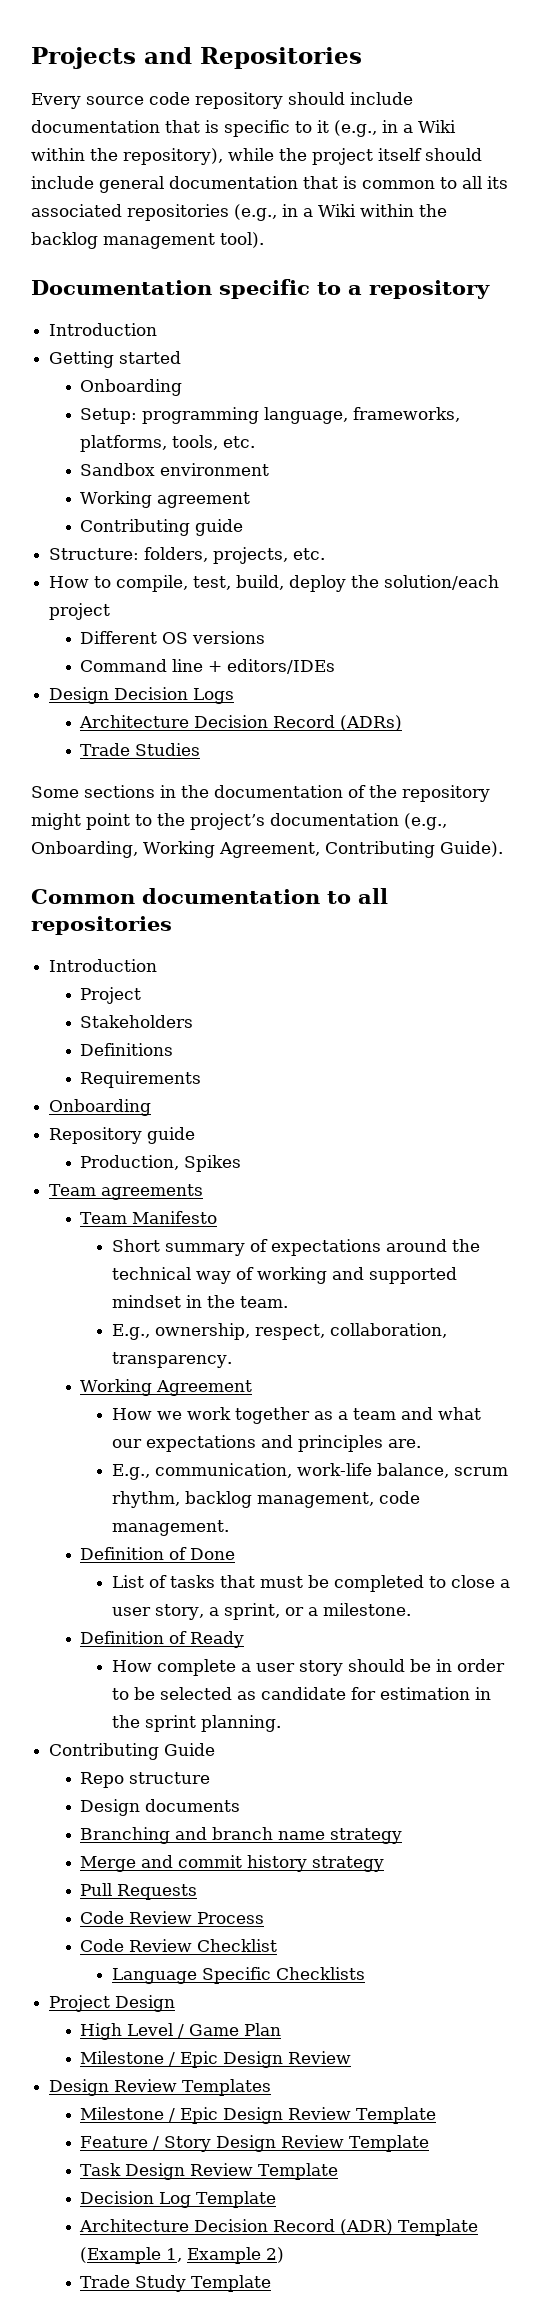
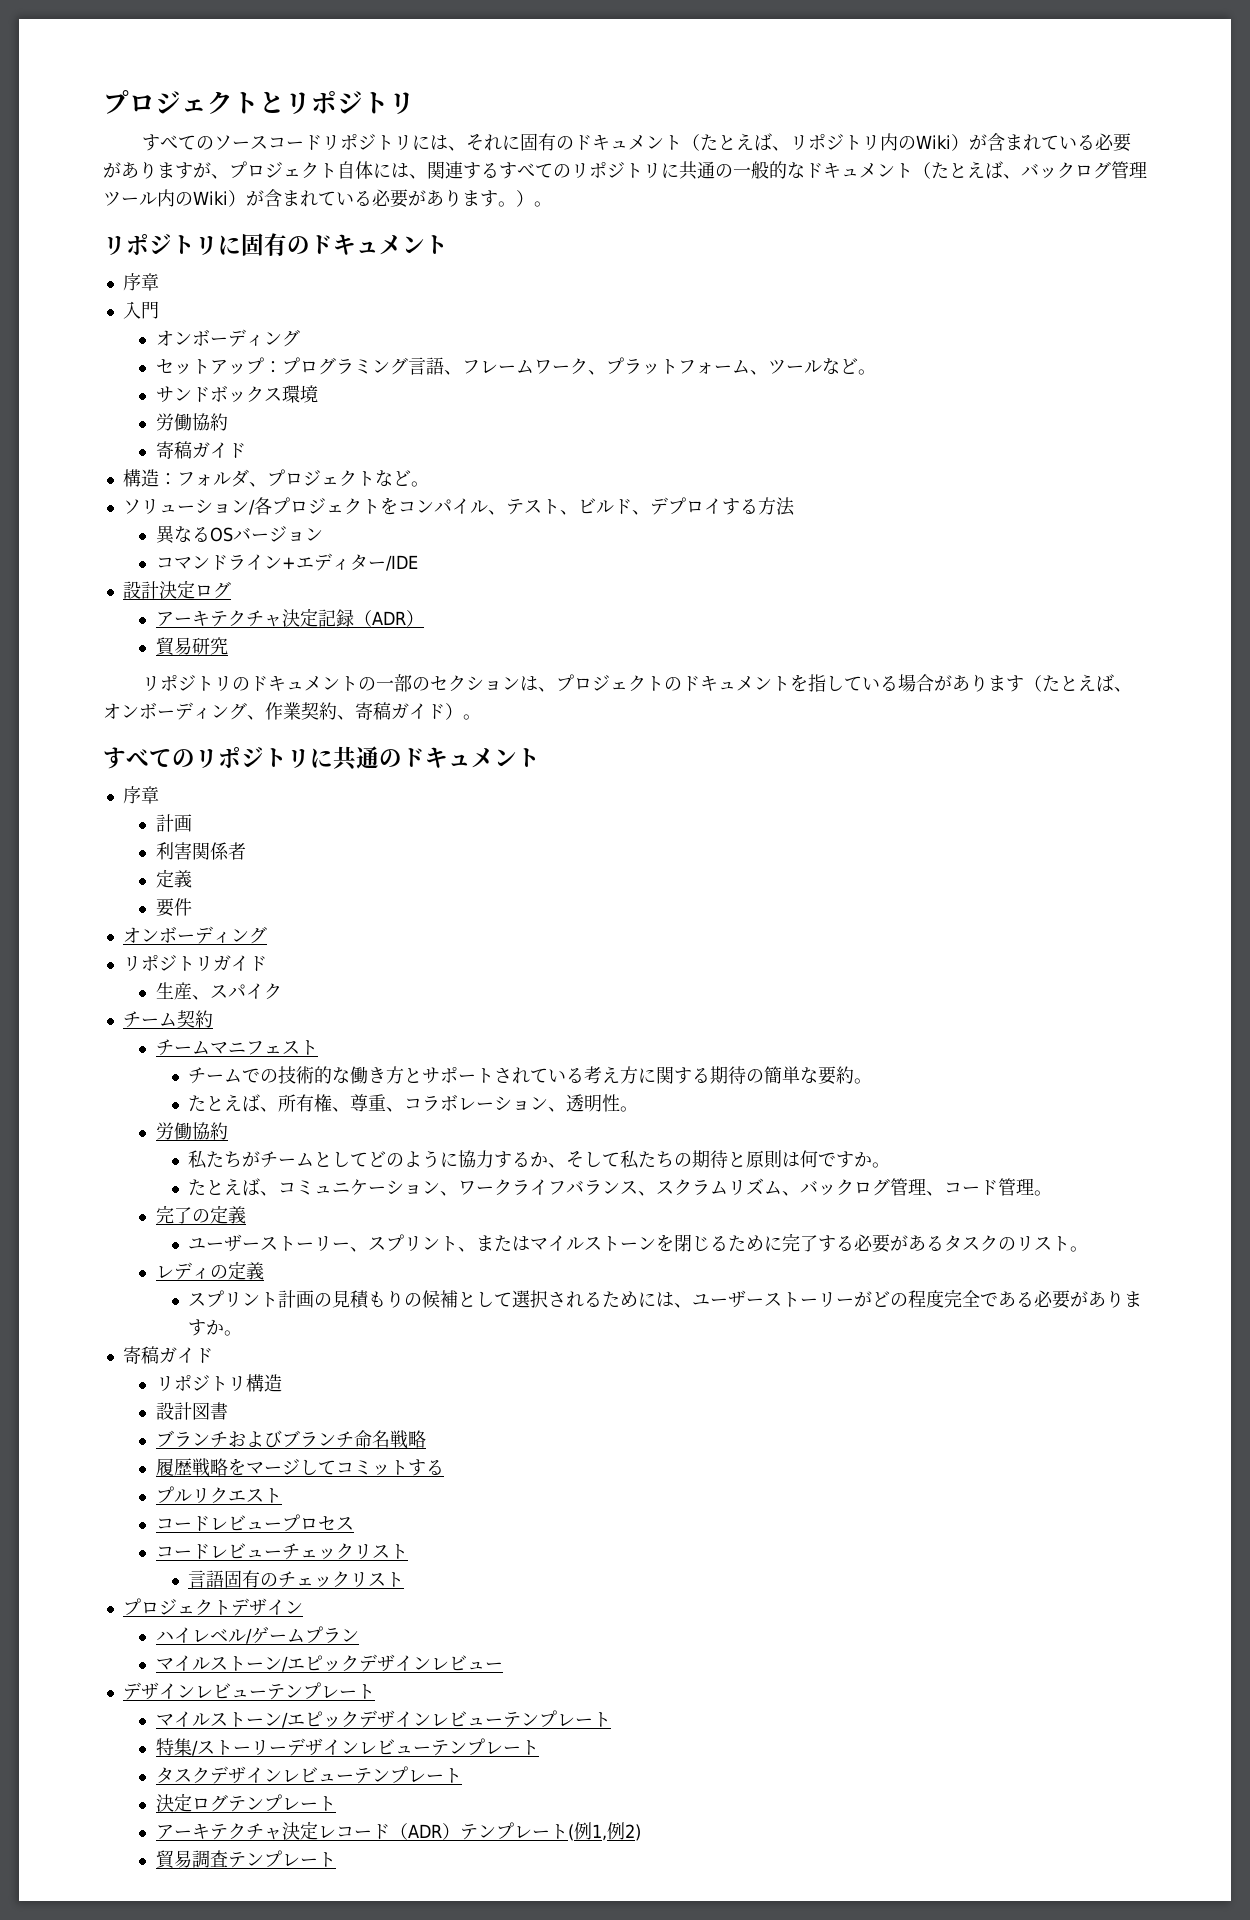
- Projects and Repositories
- Every source code repository should include documentation that is specific to it (e.g., in a Wiki within the repository), while the project itself should include general documentation that is common to all its associated repositories (e.g., in a Wiki within the backlog management tool).
- Documentation specific to a repository
- Introduction
- Getting started
- Onboarding
- Setup: programming language, frameworks, platforms, tools, etc.
- Sandbox environment
- Working agreement
- Contributing guide
- Structure: folders, projects, etc.
- How to compile, test, build, deploy the solution/each project
- Different OS versions
- Command line + editors/IDEs
- Design Decision Logs
- Architecture Decision Record (ADRs)
- Trade Studies
- Some sections in the documentation of the repository might point to the project’s documentation (e.g., Onboarding, Working Agreement, Contributing Guide).
- Common documentation to all repositories
- Introduction
- Project
- Stakeholders
- Definitions
- Requirements
- Onboarding
- Repository guide
- Production, Spikes
- Team agreements
- Team Manifesto
- Short summary of expectations around the technical way of working and supported mindset in the team.
- E.g., ownership, respect, collaboration, transparency.
- Working Agreement
- How we work together as a team and what our expectations and principles are.
- E.g., communication, work-life balance, scrum rhythm, backlog management, code management.
- Definition of Done
- List of tasks that must be completed to close a user story, a sprint, or a milestone.
- Definition of Ready
- How complete a user story should be in order to be selected as candidate for estimation in the sprint planning.
- Contributing Guide
- Repo structure
- Design documents
- Branching and branch name strategy
- Merge and commit history strategy
- Pull Requests
- Code Review Process
- Code Review Checklist
- Language Specific Checklists
- Project Design
- High Level / Game Plan
- Milestone / Epic Design Review
- Design Review Templates
- Milestone / Epic Design Review Template
- Feature / Story Design Review Template
- Task Design Review Template
- Decision Log Template
- Architecture Decision Record (ADR) Template (Example 1, Example 2)
- Trade Study Template
+ プロジェクトとリポジトリ
+ すべてのソースコードリポジトリには、それに固有のドキュメント（たとえば、リポジトリ内のWiki）が含まれている必要がありますが、プロジェクト自体には、関連するすべてのリポジトリに共通の一般的なドキュメント（たとえば、バックログ管理ツール内のWiki）が含まれている必要があります。）。
+ リポジトリに固有のドキュメント
+ 序章
+ 入門
+ オンボーディング
+ セットアップ：プログラミング言語、フレームワーク、プラットフォーム、ツールなど。
+ サンドボックス環境
+ 労働協約
+ 寄稿ガイド
+ 構造：フォルダ、プロジェクトなど。
+ ソリューション/各プロジェクトをコンパイル、テスト、ビルド、デプロイする方法
+ 異なるOSバージョン
+ コマンドライン+エディター/IDE
+ 設計決定ログ
+ アーキテクチャ決定記録（ADR）
+ 貿易研究
+ リポジトリのドキュメントの一部のセクションは、プロジェクトのドキュメントを指している場合があります（たとえば、オンボーディング、作業契約、寄稿ガイド）。
+ すべてのリポジトリに共通のドキュメント
+ 序章
+ 計画
+ 利害関係者
+ 定義
+ 要件
+ オンボーディング
+ リポジトリガイド
+ 生産、スパイク
+ チーム契約
+ チームマニフェスト
+ チームでの技術的な働き方とサポートされている考え方に関する期待の簡単な要約。
+ たとえば、所有権、尊重、コラボレーション、透明性。
+ 労働協約
+ 私たちがチームとしてどのように協力するか、そして私たちの期待と原則は何ですか。
+ たとえば、コミュニケーション、ワークライフバランス、スクラムリズム、バックログ管理、コード管理。
+ 完了の定義
+ ユーザーストーリー、スプリント、またはマイルストーンを閉じるために完了する必要があるタスクのリスト。
+ レディの定義
+ スプリント計画の見積もりの候補として選択されるためには、ユーザーストーリーがどの程度完全である必要がありますか。
+ 寄稿ガイド
+ リポジトリ構造
+ 設計図書
+ ブランチおよびブランチ命名戦略
+ 履歴戦略をマージしてコミットする
+ プルリクエスト
+ コードレビュープロセス
+ コードレビューチェックリスト
+ 言語固有のチェックリスト
+ プロジェクトデザイン
+ ハイレベル/ゲームプラン
+ マイルストーン/エピックデザインレビュー
+ デザインレビューテンプレート
+ マイルストーン/エピックデザインレビューテンプレート
+ 特集/ストーリーデザインレビューテンプレート
+ タスクデザインレビューテンプレート
+ 決定ログテンプレート
+ アーキテクチャ決定レコード（ADR）テンプレート(例1,例2)
+ 貿易調査テンプレート

